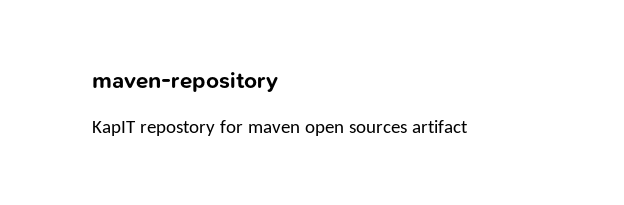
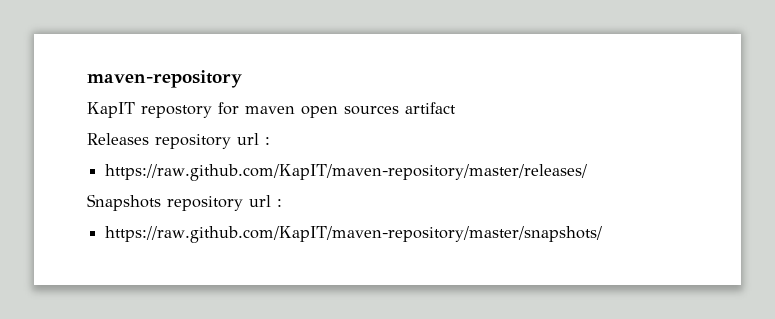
+ Releases repository url :
+ https://raw.github.com/KapIT/maven-repository/master/releases/
+ Snapshots repository url :
+ https://raw.github.com/KapIT/maven-repository/master/snapshots/

